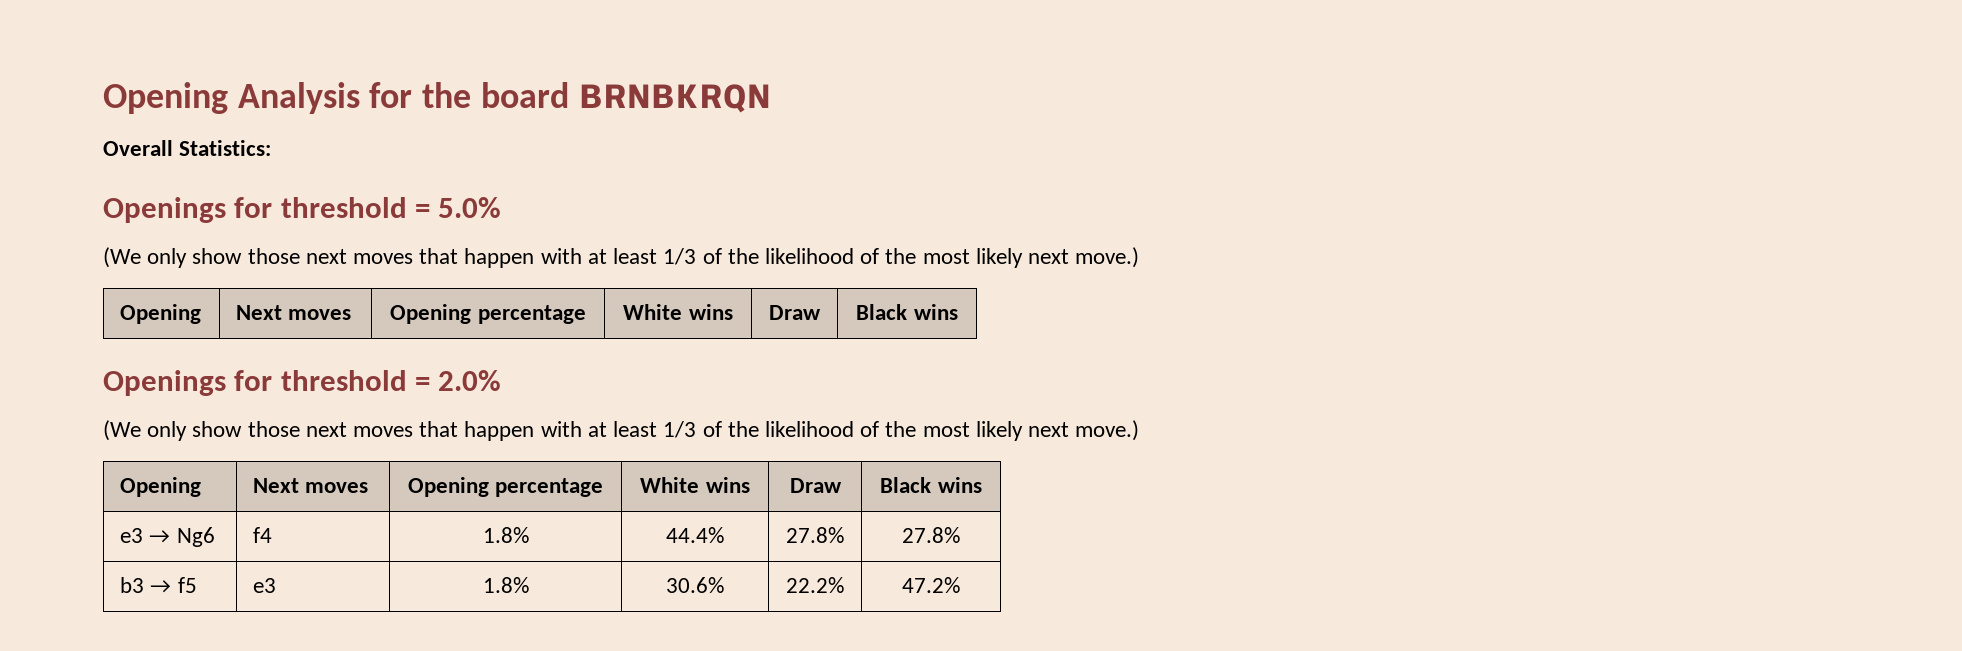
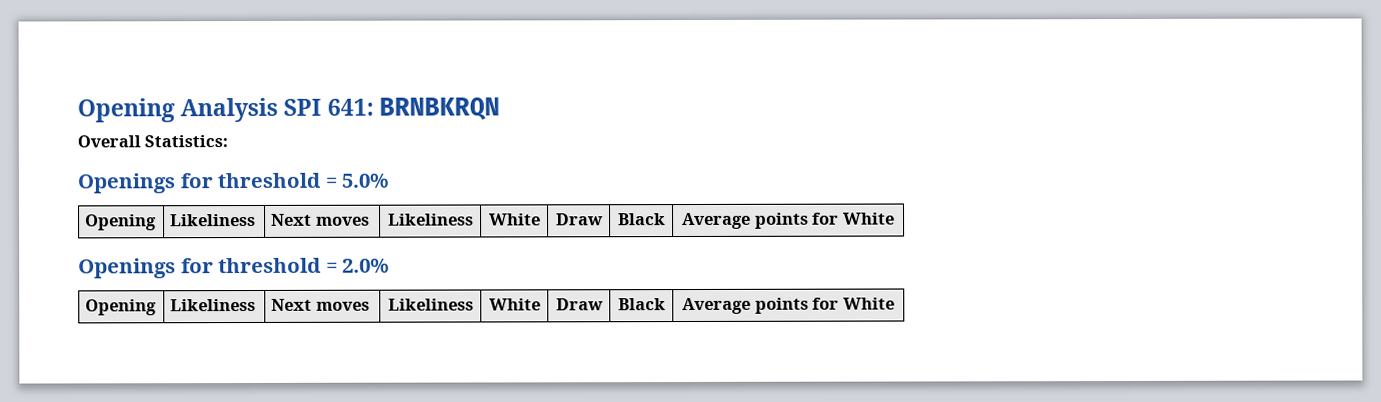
- Opening Analysis for the board BRNBKRQN
+ Opening Analysis SPI 641: BRNBKRQN
  Openings for threshold = 5.0%
- (We only show those next moves that happen with at least 1/3 of the likelihood of the most likely next move.)
- Opening | Next moves | Opening percentage | White wins | Draw | Black wins
+ Opening | Likeliness | Next moves | Likeliness | White | Draw | Black | Average points for White
  Openings for threshold = 2.0%
- (We only show those next moves that happen with at least 1/3 of the likelihood of the most likely next move.)
- Opening | Next moves | Opening percentage | White wins | Draw | Black wins
- e3 → Ng6 | f4 | 1.8% | 44.4% | 27.8% | 27.8%
- b3 → f5 | e3 | 1.8% | 30.6% | 22.2% | 47.2%
+ Opening | Likeliness | Next moves | Likeliness | White | Draw | Black | Average points for White

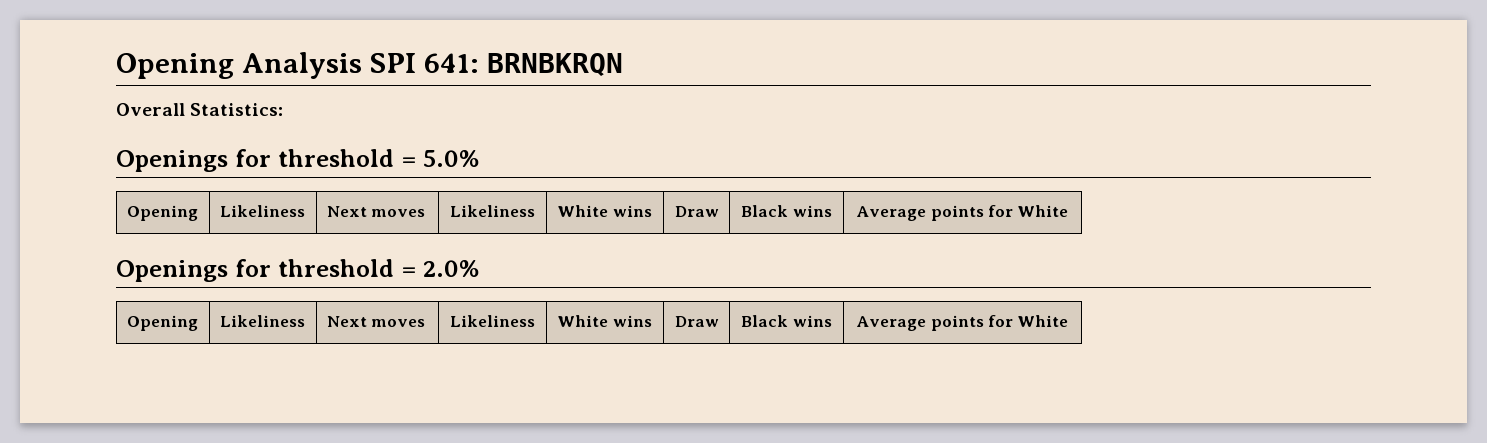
  Openings for threshold = 5.0%
- Opening | Likeliness | Next moves | Likeliness | White | Draw | Black | Average points for White
+ Opening | Likeliness | Next moves | Likeliness | White wins | Draw | Black wins | Average points for White
  Openings for threshold = 2.0%
- Opening | Likeliness | Next moves | Likeliness | White | Draw | Black | Average points for White
+ Opening | Likeliness | Next moves | Likeliness | White wins | Draw | Black wins | Average points for White

